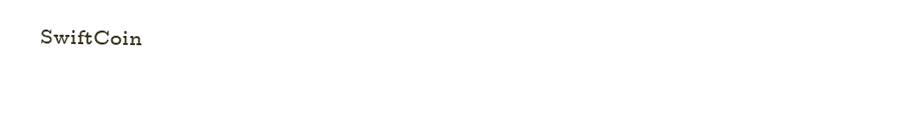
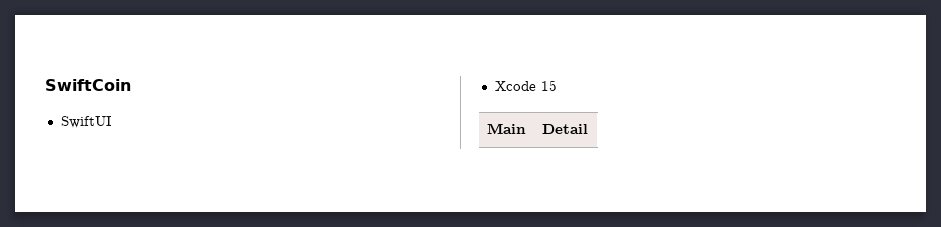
+ SwiftUI
+ Xcode 15
+ Main | Detail

